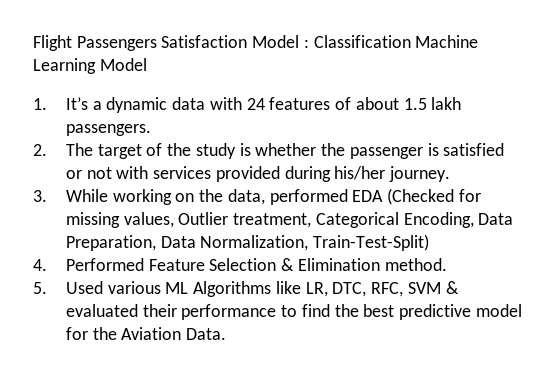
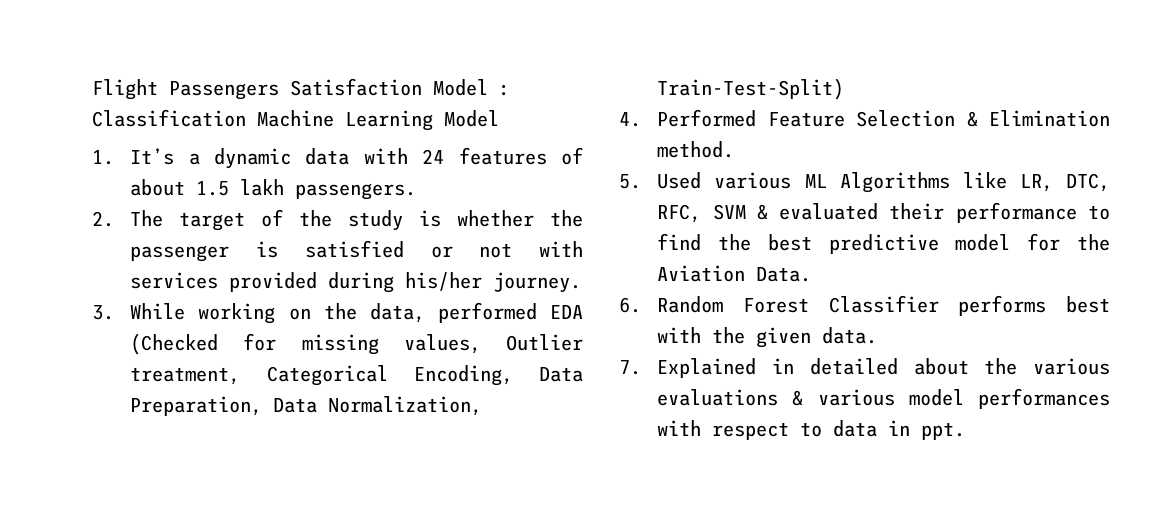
+ 6. Random Forest Classifier performs best with the given data.
+ 7. Explained in detailed about the various evaluations & various model performances with respect to data in ppt.

